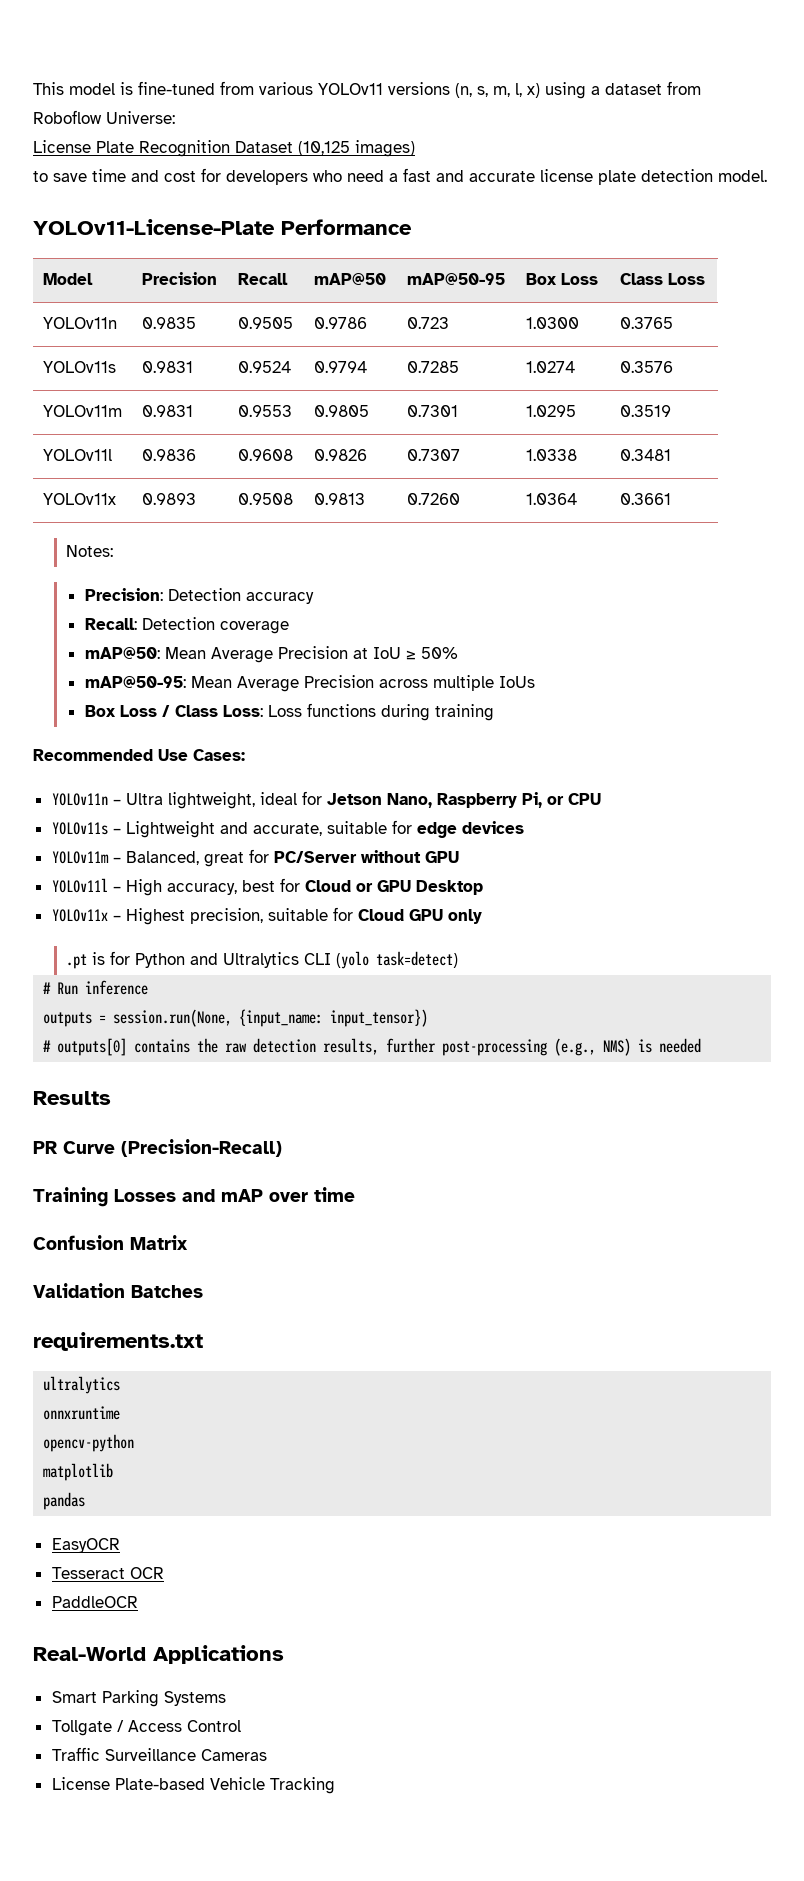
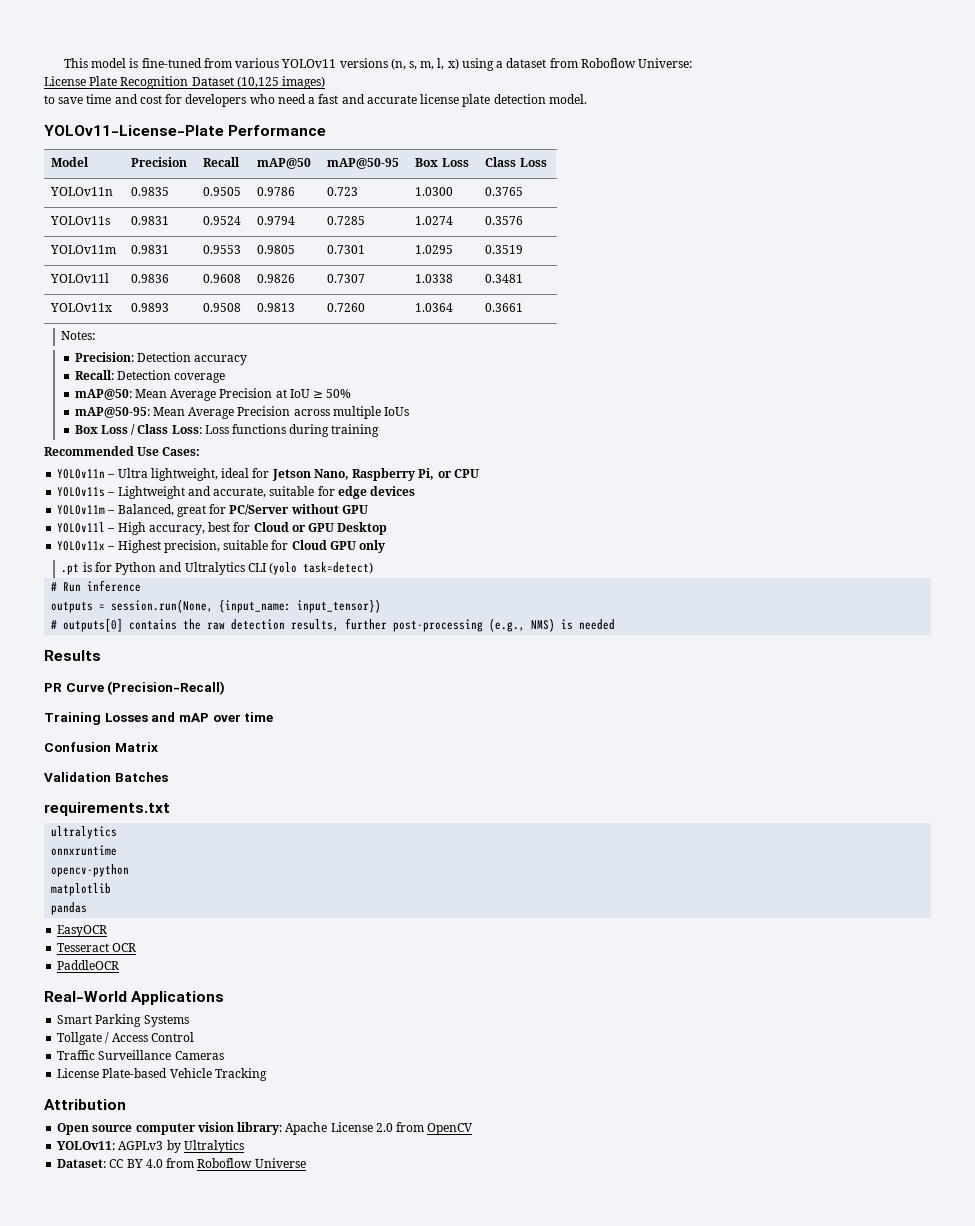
+ Attribution
+ Open source computer vision library: Apache License 2.0 from OpenCV
+ YOLOv11: AGPLv3 by Ultralytics
+ Dataset: CC BY 4.0 from Roboflow Universe

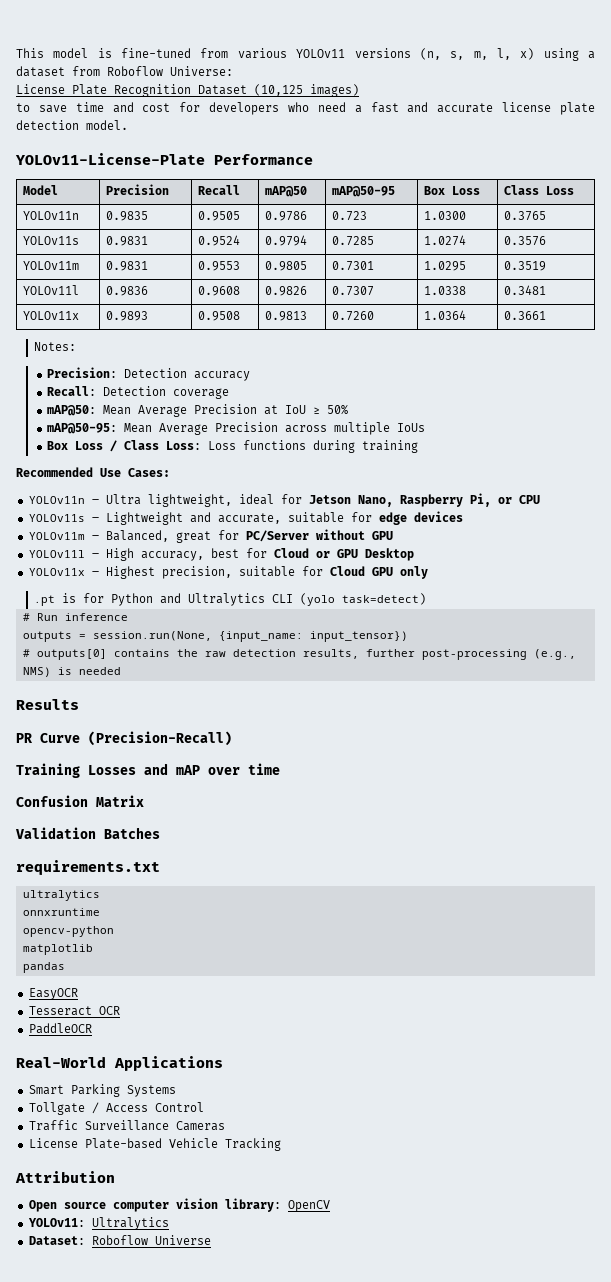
- Open source computer vision library: Apache License 2.0 from OpenCV
+ Open source computer vision library: OpenCV
- YOLOv11: AGPLv3 by Ultralytics
+ YOLOv11: Ultralytics
- Dataset: CC BY 4.0 from Roboflow Universe
+ Dataset: Roboflow Universe

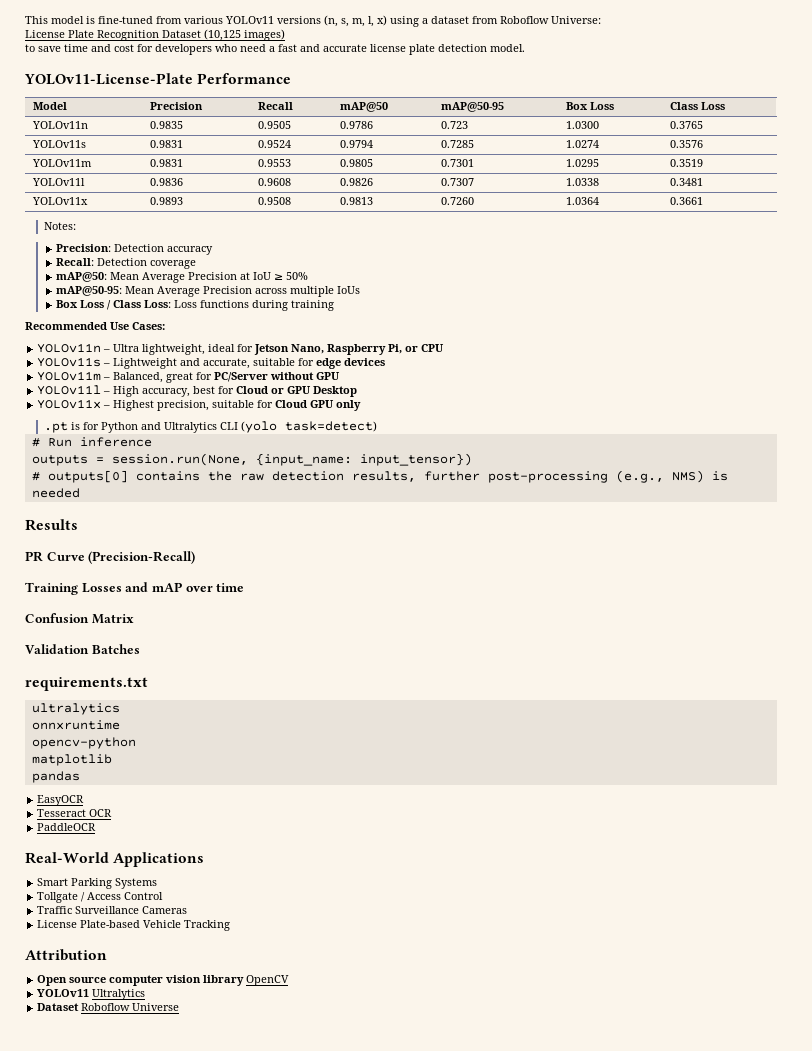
- Open source computer vision library: OpenCV
+ Open source computer vision library OpenCV
- YOLOv11: Ultralytics
+ YOLOv11 Ultralytics
- Dataset: Roboflow Universe
+ Dataset Roboflow Universe

